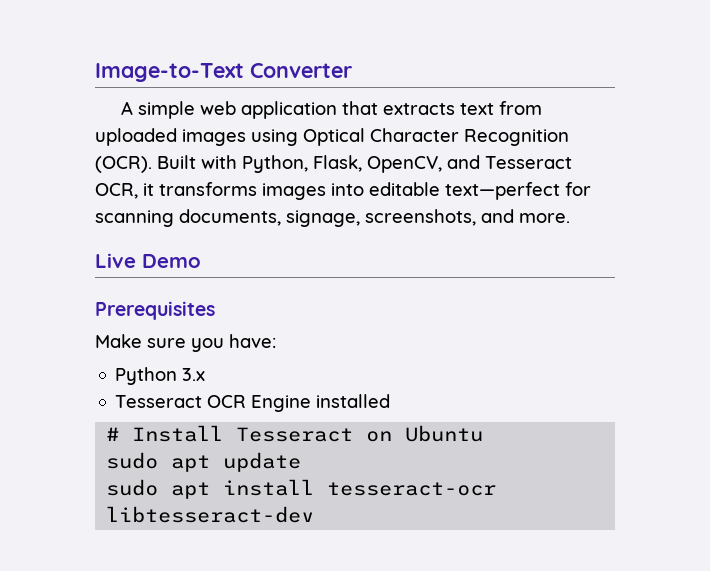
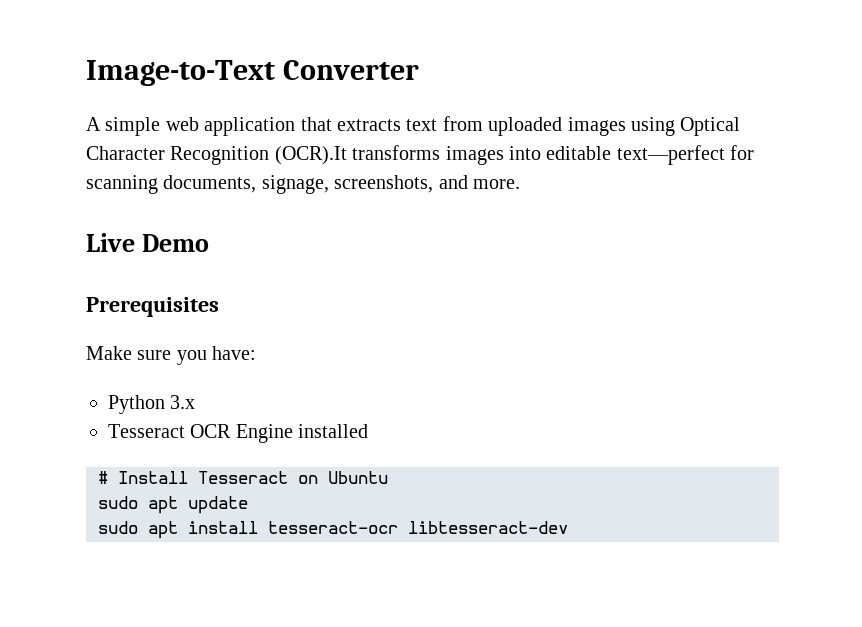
- A simple web application that extracts text from uploaded images using Optical Character Recognition (OCR). Built with Python, Flask, OpenCV, and Tesseract OCR, it transforms images into editable text—perfect for scanning documents, signage, screenshots, and more.
+ A simple web application that extracts text from uploaded images using Optical Character Recognition (OCR).It transforms images into editable text—perfect for scanning documents, signage, screenshots, and more.

